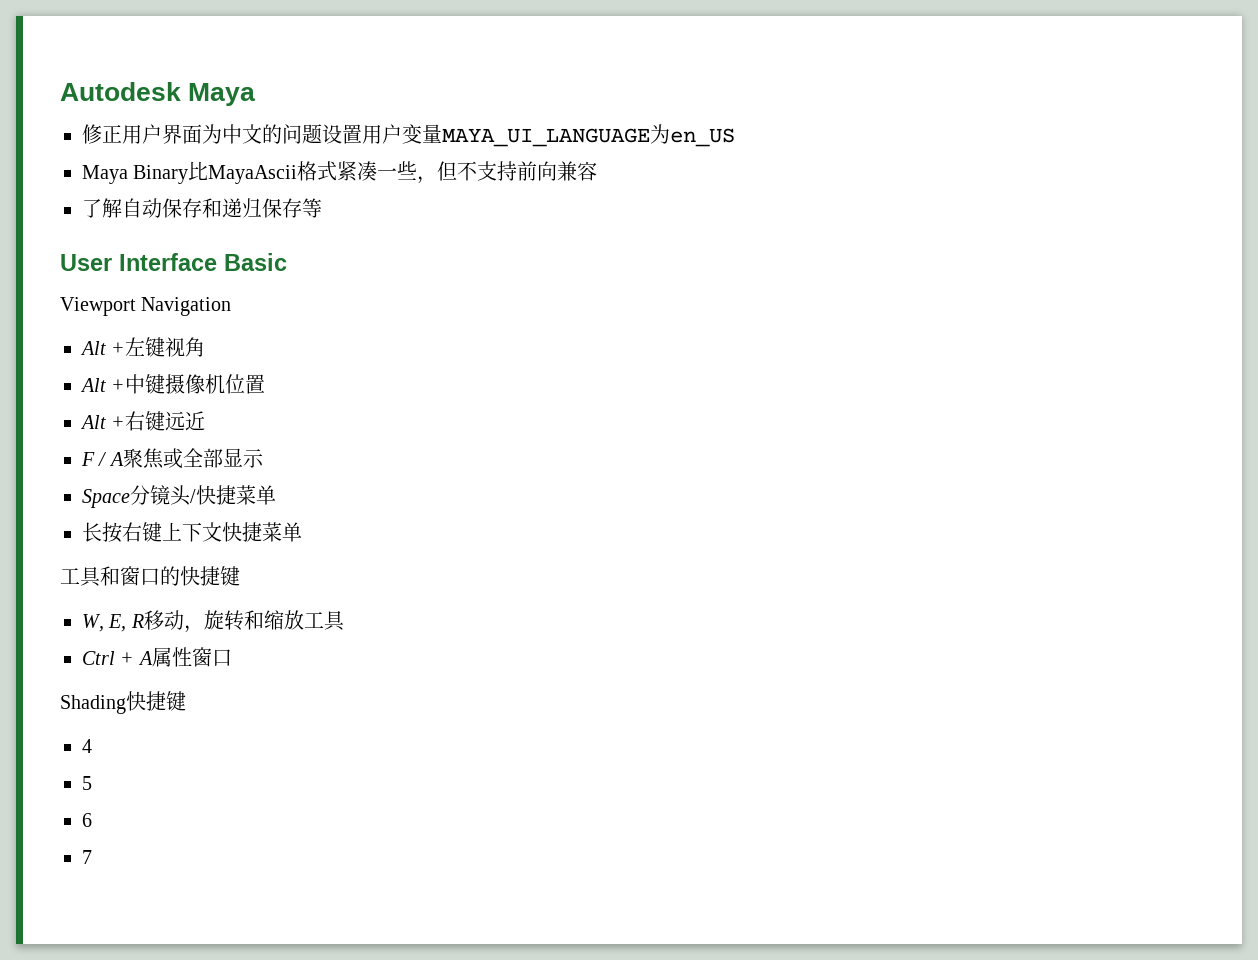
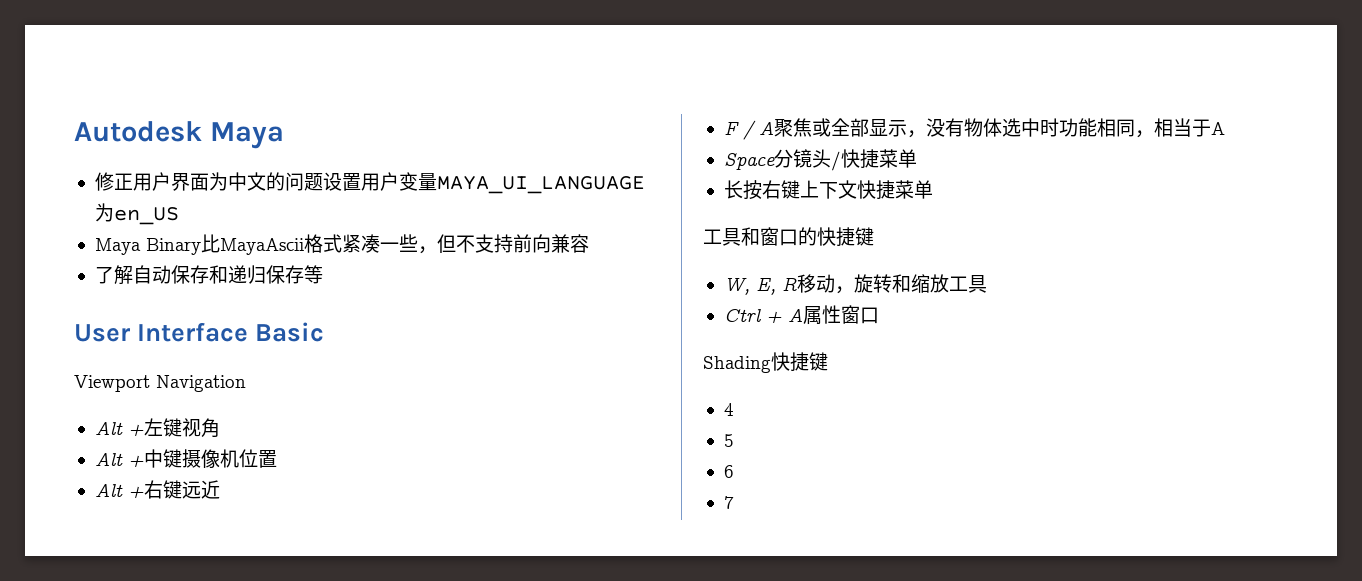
- F / A聚焦或全部显示
+ F / A聚焦或全部显示，没有物体选中时功能相同，相当于A

